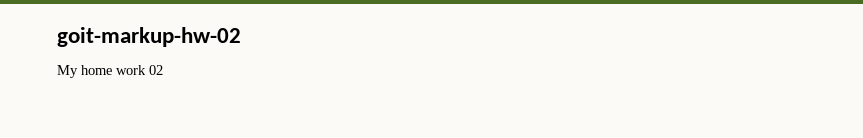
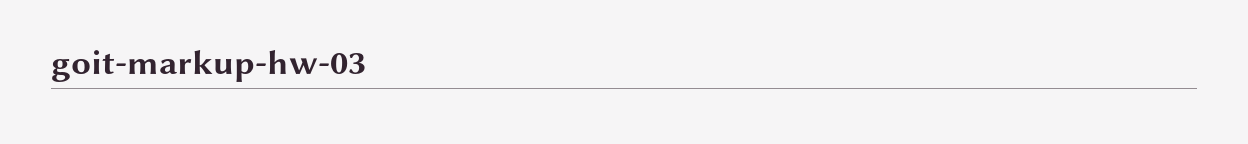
- goit-markup-hw-02
- My home work 02
+ goit-markup-hw-03

